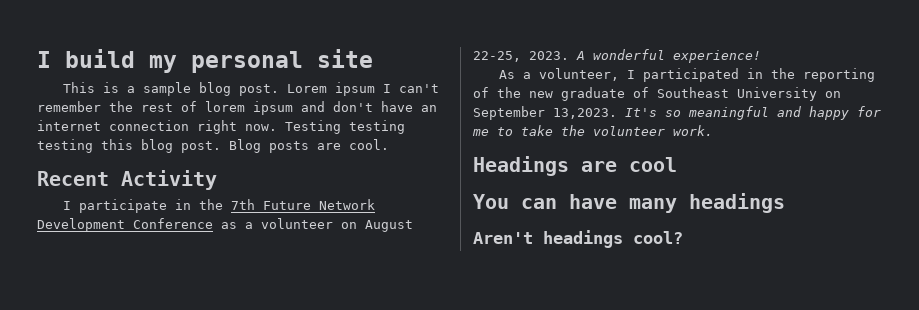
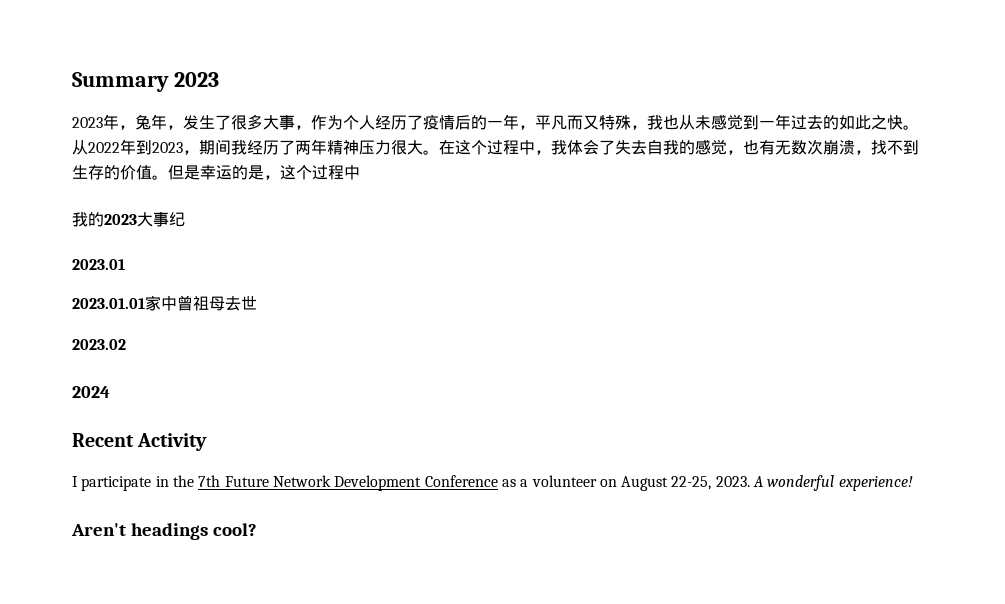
- I build my personal site
- This is a sample blog post. Lorem ipsum I can't remember the rest of lorem ipsum and don't have an internet connection right now. Testing testing testing this blog post. Blog posts are cool.
+ Summary 2023
+ 2023年，兔年，发生了很多大事，作为个人经历了疫情后的一年，平凡而又特殊，我也从未感觉到一年过去的如此之快。从2022年到2023，期间我经历了两年精神压力很大。在这个过程中，我体会了失去自我的感觉，也有无数次崩溃，找不到生存的价值。但是幸运的是，这个过程中
+ 我的2023大事纪
+ 2023.01
+ 2023.01.01家中曾祖母去世
+ 2023.02
+ 2024
- As a volunteer, I participated in the reporting of the new graduate of Southeast University on September 13,2023. It's so meaningful and happy for me to take the volunteer work.
- Headings are cool
- You can have many headings

